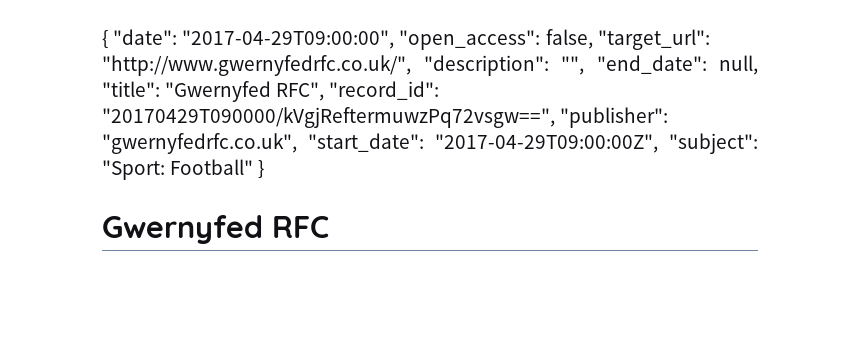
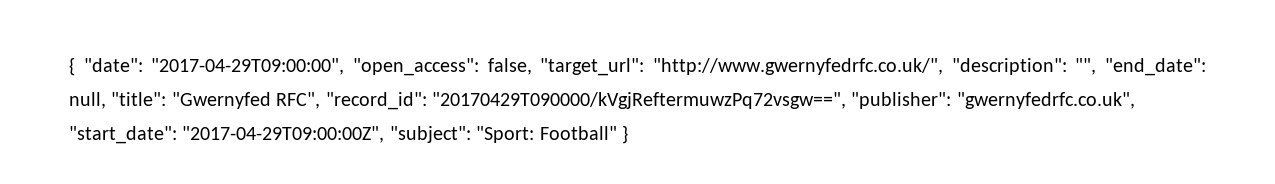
- Gwernyfed RFC

